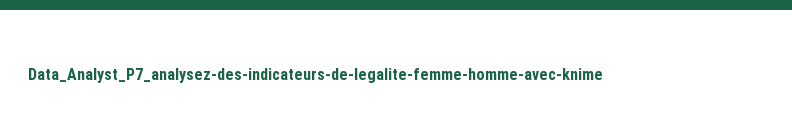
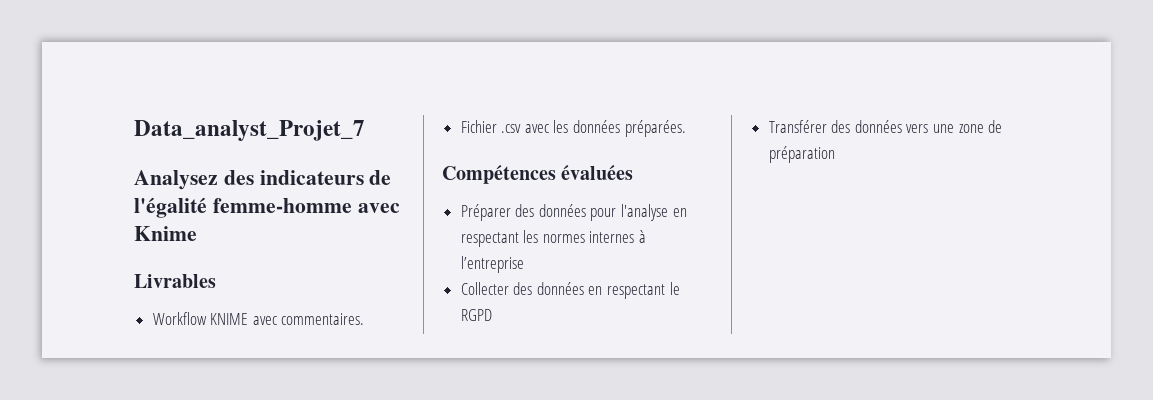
- Data_Analyst_P7_analysez-des-indicateurs-de-legalite-femme-homme-avec-knime
+ Data_analyst_Projet_7
+ Analysez des indicateurs de l'égalité femme-homme avec Knime
+ Livrables
+ Workflow KNIME avec commentaires.
+ Fichier .csv avec les données préparées.
+ Compétences évaluées
+ Préparer des données pour l'analyse en respectant les normes internes à l’entreprise
+ Collecter des données en respectant le RGPD
+ Transférer des données vers une zone de préparation

